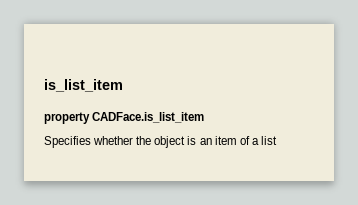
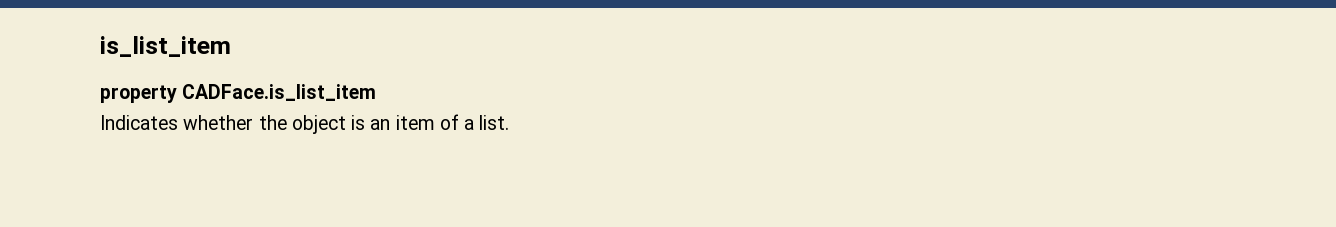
- Specifies whether the object is an item of a list
+ Indicates whether the object is an item of a list.

